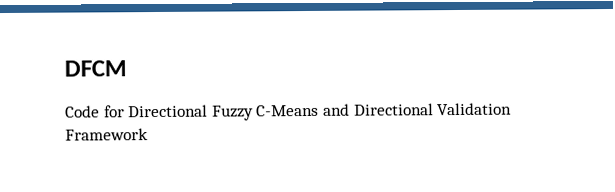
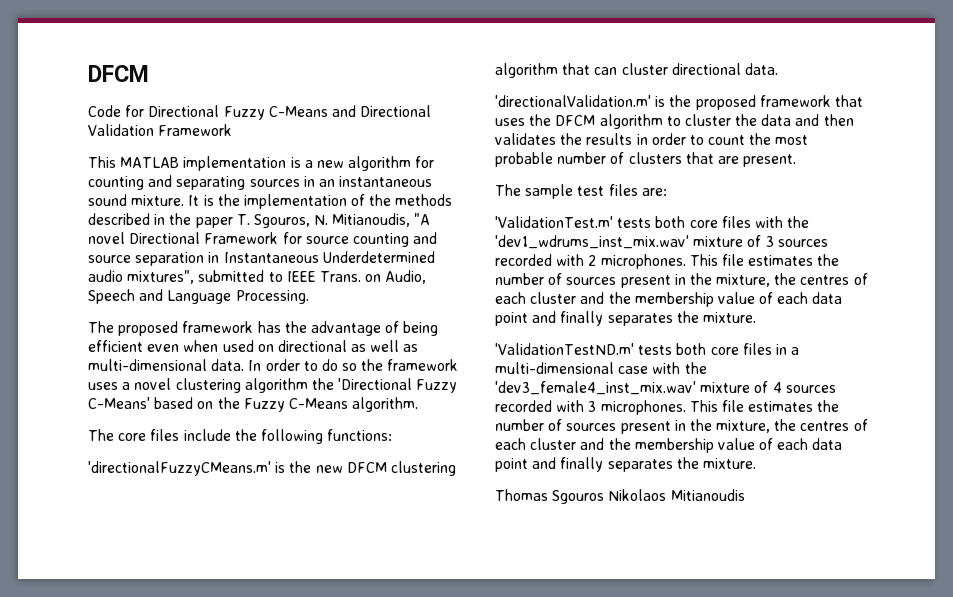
+ This MATLAB implementation is a new algorithm for counting and separating sources in an instantaneous sound mixture. It is the implementation of the methods described in the paper T. Sgouros, N. Mitianoudis, "A novel Directional Framework for source counting and source separation in Instantaneous Underdetermined audio mixtures", submitted to IEEE Trans. on Audio, Speech and Language Processing.
+ The proposed framework has the advantage of being efficient even when used on directional as well as multi-dimensional data. In order to do so the framework uses a novel clustering algorithm the 'Directional Fuzzy C-Means' based on the Fuzzy C-Means algorithm.
+ The core files include the following functions:
+ 'directionalFuzzyCMeans.m' is the new DFCM clustering algorithm that can cluster directional data.
+ 'directionalValidation.m' is the proposed framework that uses the DFCM algorithm to cluster the data and then validates the results in order to count the most probable number of clusters that are present.
+ The sample test files are:
+ 'ValidationTest.m' tests both core files with the 'dev1_wdrums_inst_mix.wav' mixture of 3 sources recorded with 2 microphones. This file estimates the number of sources present in the mixture, the centres of each cluster and the membership value of each data point and finally separates the mixture.
+ 'ValidationTestND.m' tests both core files in a multi-dimensional case with the 'dev3_female4_inst_mix.wav' mixture of 4 sources recorded with 3 microphones. This file estimates the number of sources present in the mixture, the centres of each cluster and the membership value of each data point and finally separates the mixture.
+ Thomas Sgouros Nikolaos Mitianoudis

